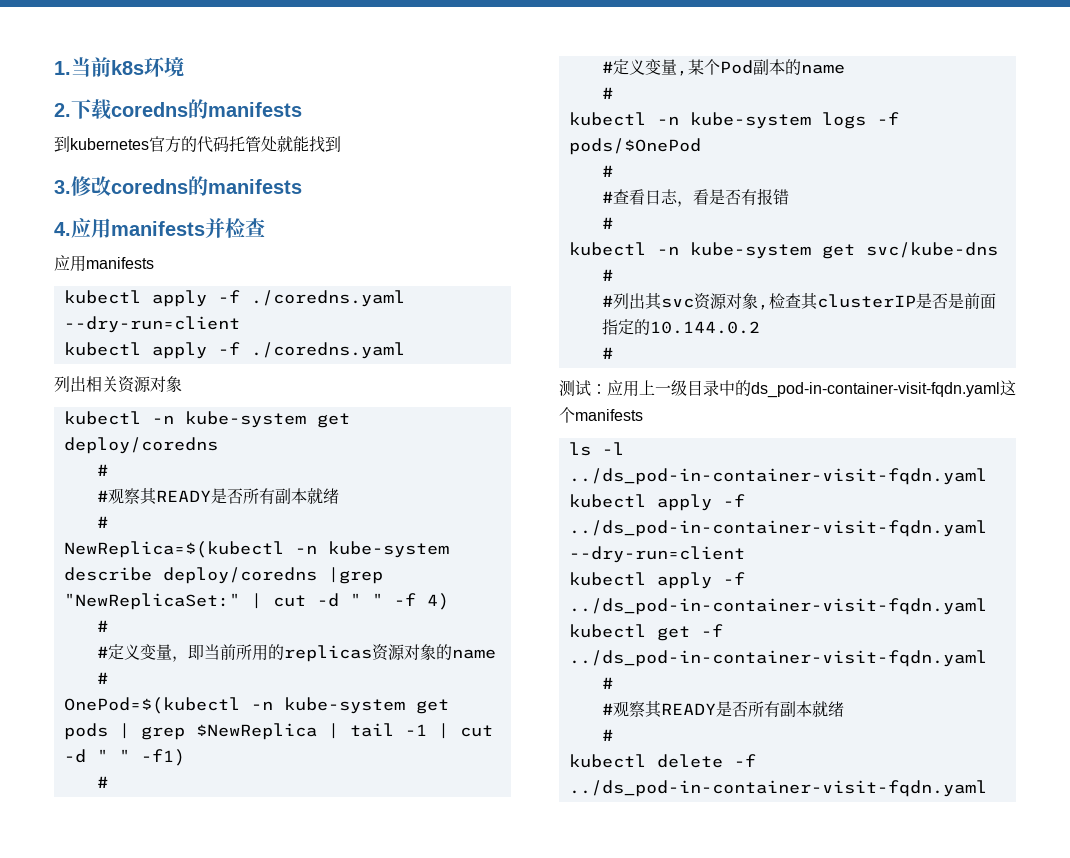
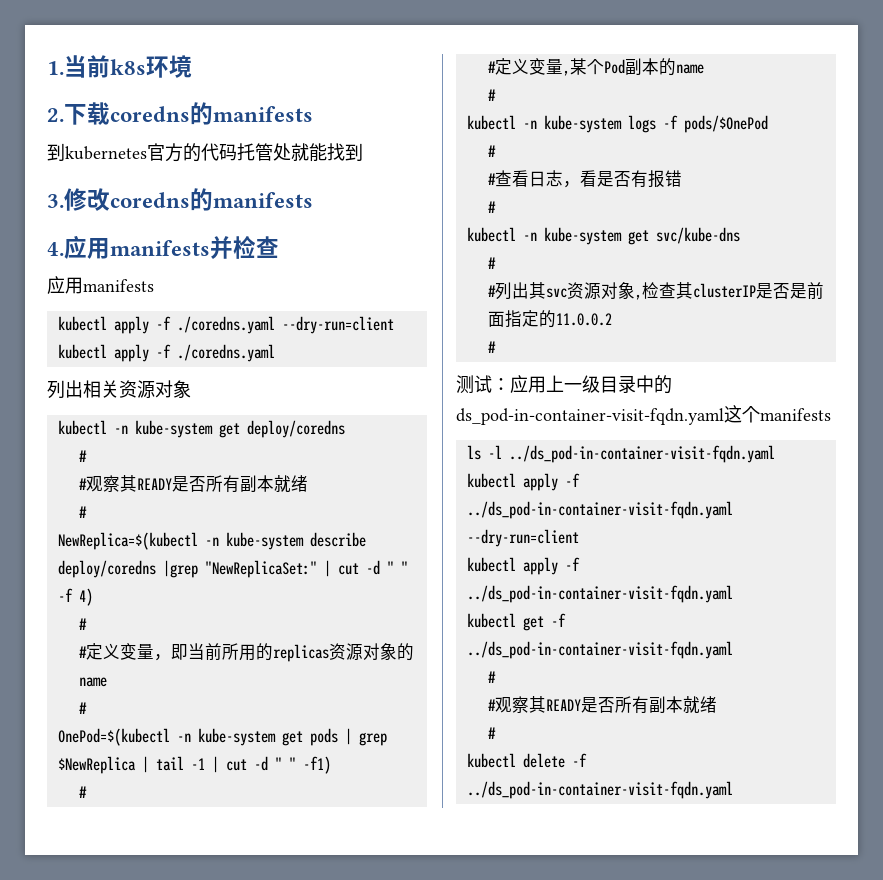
- #列出其svc资源对象,检查其clusterIP是否是前面指定的10.144.0.2
+ #列出其svc资源对象,检查其clusterIP是否是前面指定的11.0.0.2

